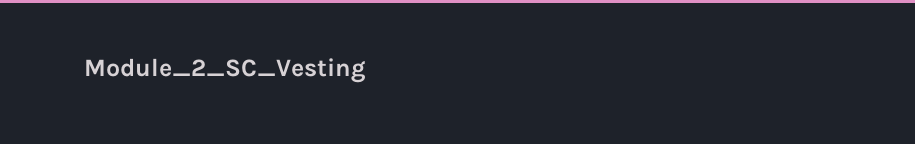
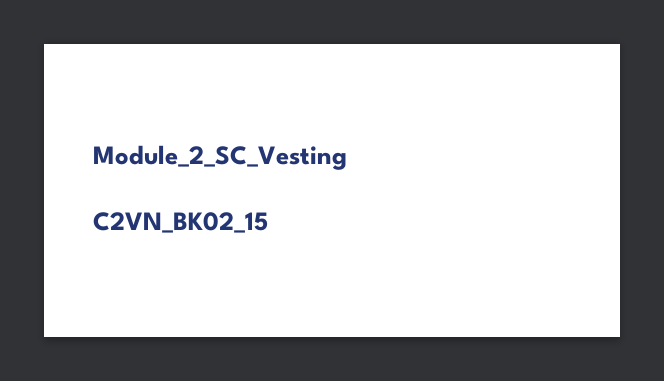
+ C2VN_BK02_15

